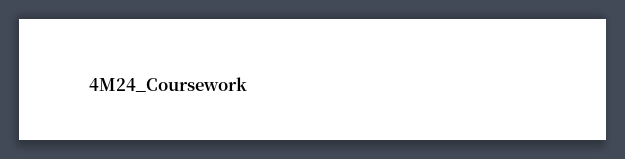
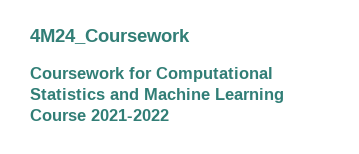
+ Coursework for Computational Statistics and Machine Learning Course 2021-2022

